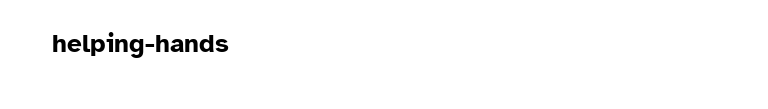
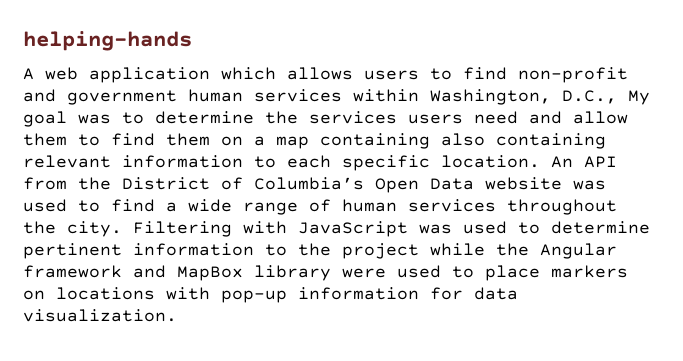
+ A web application which allows users to find non-profit and government human services within Washington, D.C., My goal was to determine the services users need and allow them to find them on a map containing also containing relevant information to each specific location. An API from the District of Columbia’s Open Data website was used to find a wide range of human services throughout the city. Filtering with JavaScript was used to determine pertinent information to the project while the Angular framework and MapBox library were used to place markers on locations with pop-up information for data visualization.

